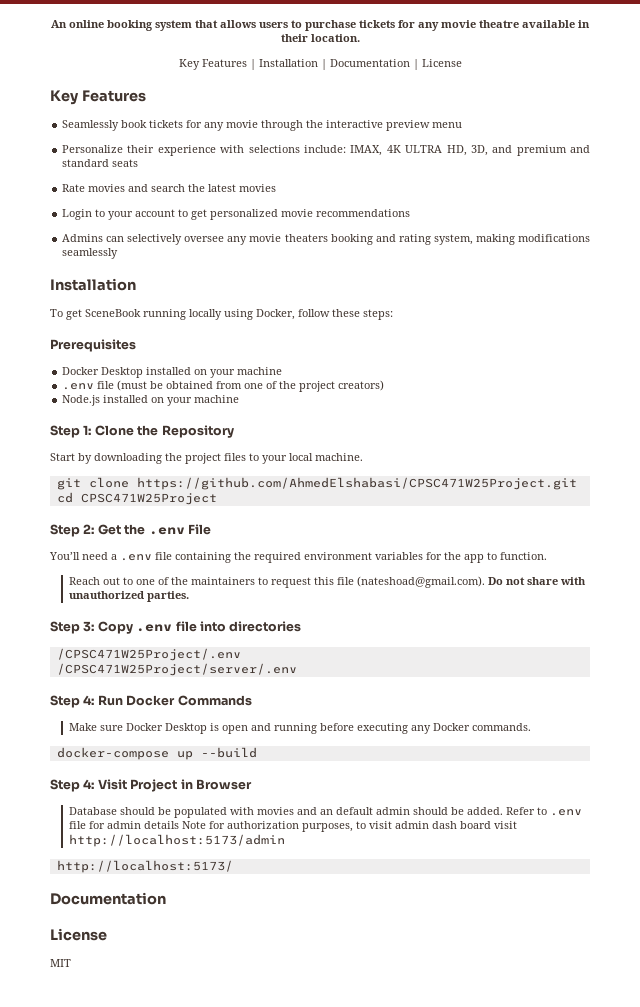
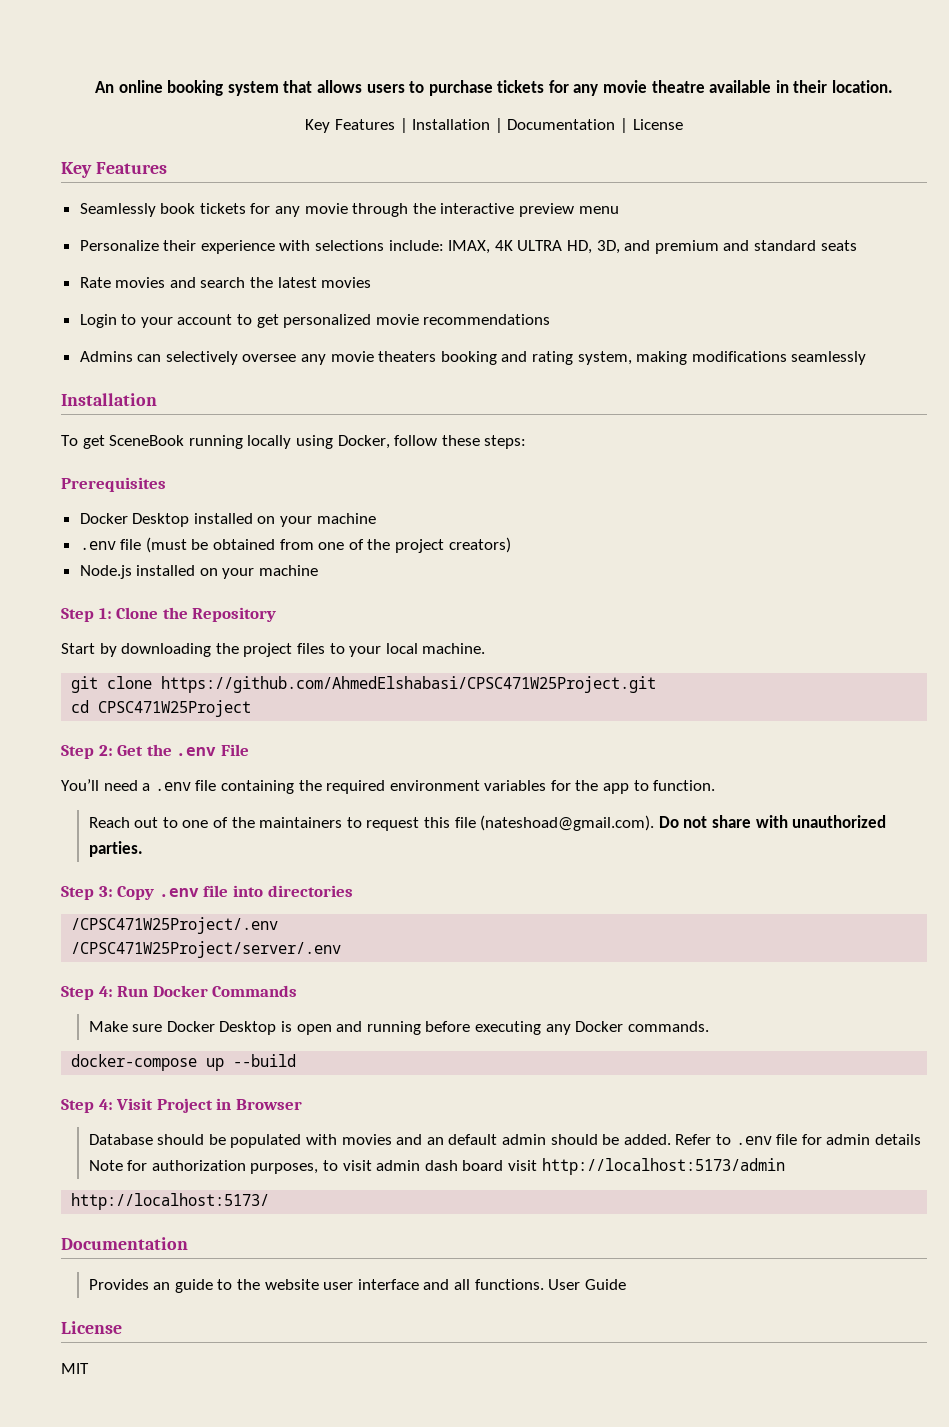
+ Provides an guide to the website user interface and all functions. User Guide

